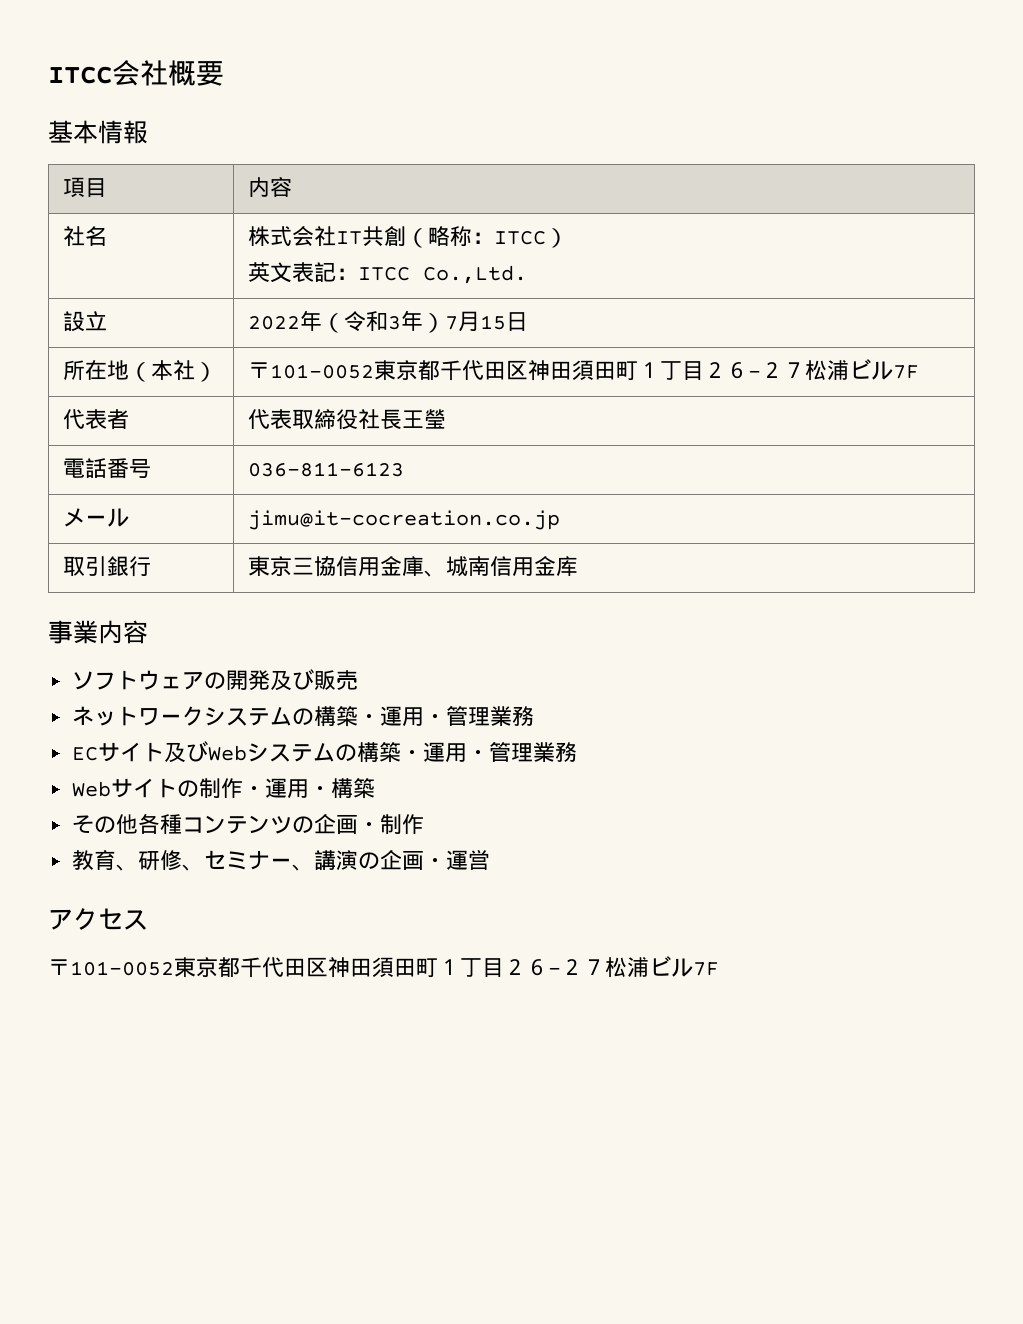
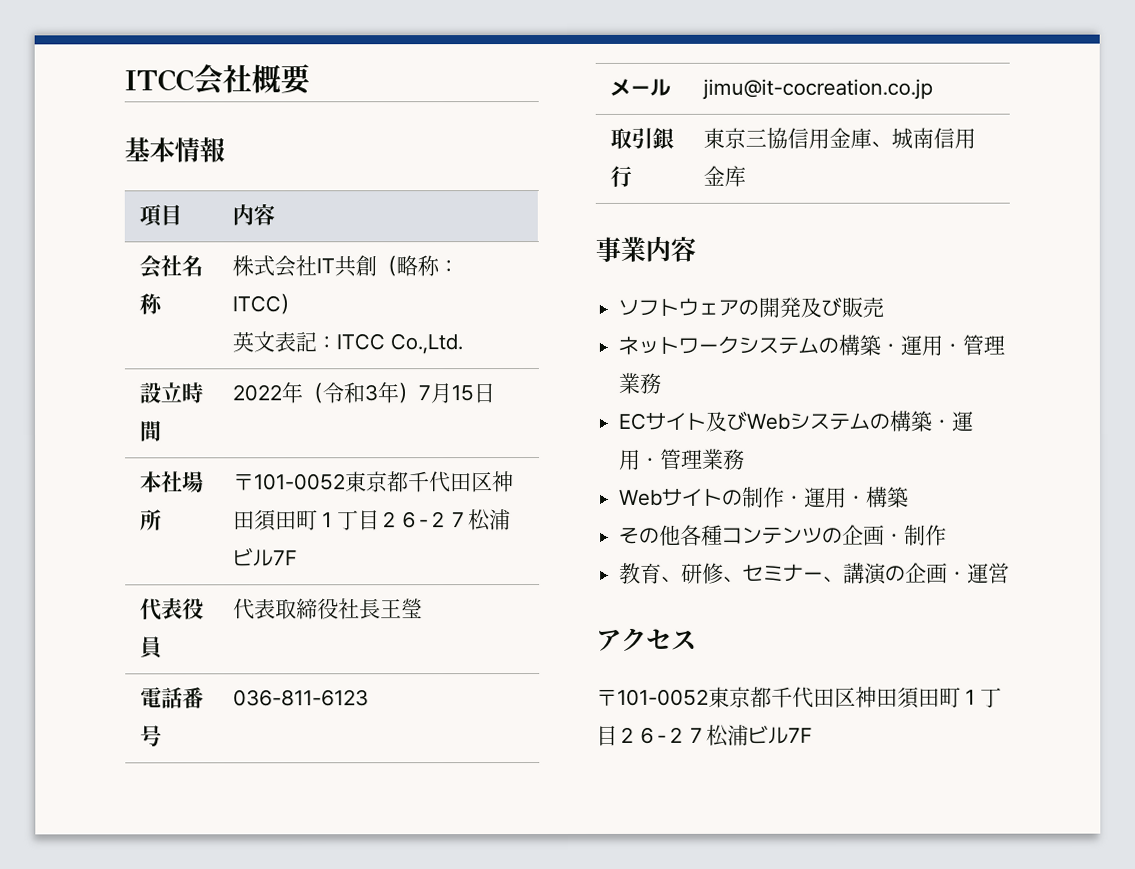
- 社名 | 株式会社IT共創（略称：ITCC）
+ 会社名称 | 株式会社IT共創（略称：ITCC）
- 設立 | 2022年（令和3年）7月15日
+ 設立時間 | 2022年（令和3年）7月15日
- 所在地（本社） | 〒101-0052東京都千代田区神田須田町１丁目２６-２７松浦ビル7F
+ 本社場所 | 〒101-0052東京都千代田区神田須田町１丁目２６-２７松浦ビル7F
- 代表者 | 代表取締役社長王瑩
+ 代表役員 | 代表取締役社長王瑩

